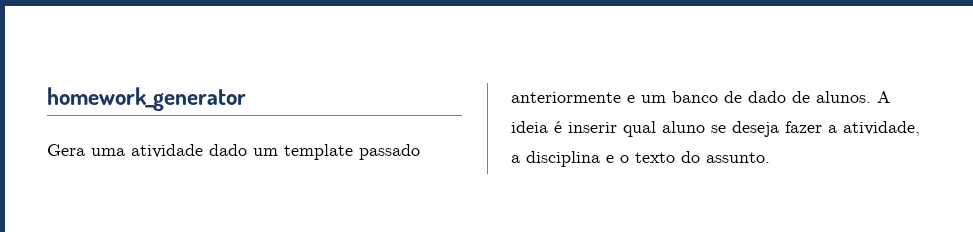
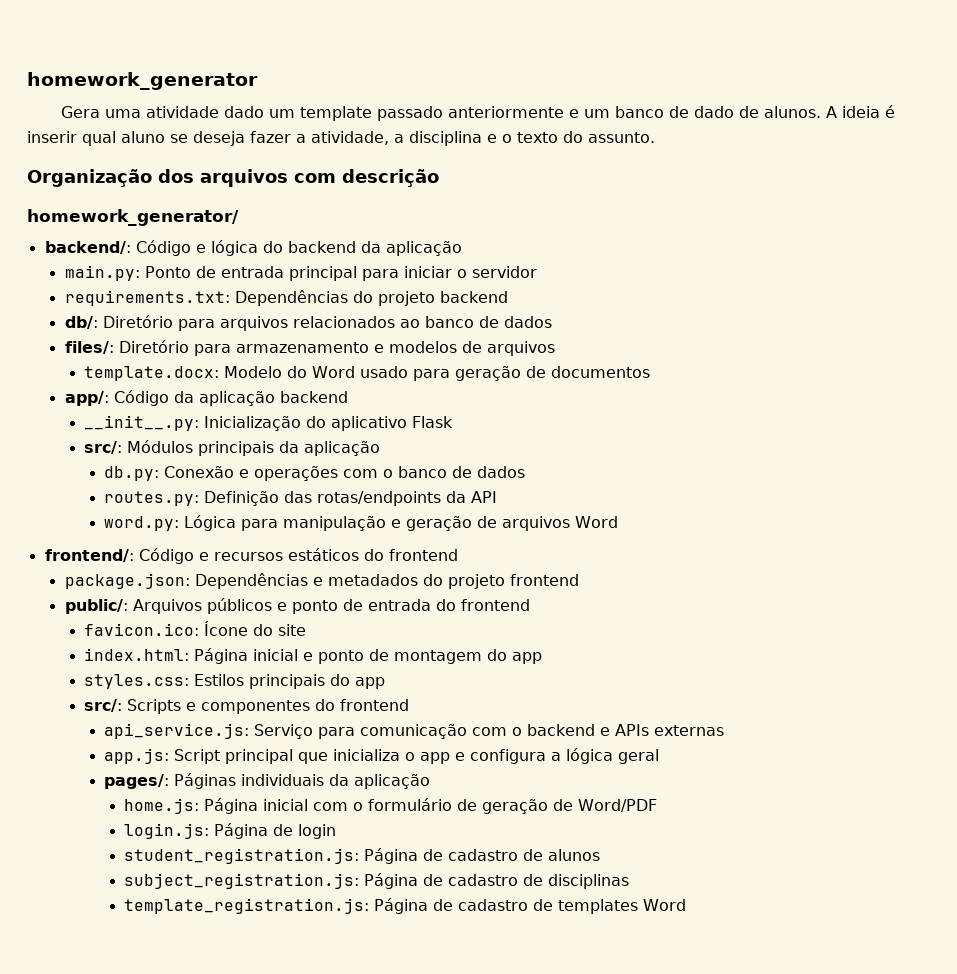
+ Organização dos arquivos com descrição
+ homework_generator/
+ backend/: Código e lógica do backend da aplicação
+ main.py: Ponto de entrada principal para iniciar o servidor
+ requirements.txt: Dependências do projeto backend
+ db/: Diretório para arquivos relacionados ao banco de dados
+ files/: Diretório para armazenamento e modelos de arquivos
+ template.docx: Modelo do Word usado para geração de documentos
+ app/: Código da aplicação backend
+ __init__.py: Inicialização do aplicativo Flask
+ src/: Módulos principais da aplicação
+ db.py: Conexão e operações com o banco de dados
+ routes.py: Definição das rotas/endpoints da API
+ word.py: Lógica para manipulação e geração de arquivos Word
+ frontend/: Código e recursos estáticos do frontend
+ package.json: Dependências e metadados do projeto frontend
+ public/: Arquivos públicos e ponto de entrada do frontend
+ favicon.ico: Ícone do site
+ index.html: Página inicial e ponto de montagem do app
+ styles.css: Estilos principais do app
+ src/: Scripts e componentes do frontend
+ api_service.js: Serviço para comunicação com o backend e APIs externas
+ app.js: Script principal que inicializa o app e configura a lógica geral
+ pages/: Páginas individuais da aplicação
+ home.js: Página inicial com o formulário de geração de Word/PDF
+ login.js: Página de login
+ student_registration.js: Página de cadastro de alunos
+ subject_registration.js: Página de cadastro de disciplinas
+ template_registration.js: Página de cadastro de templates Word

